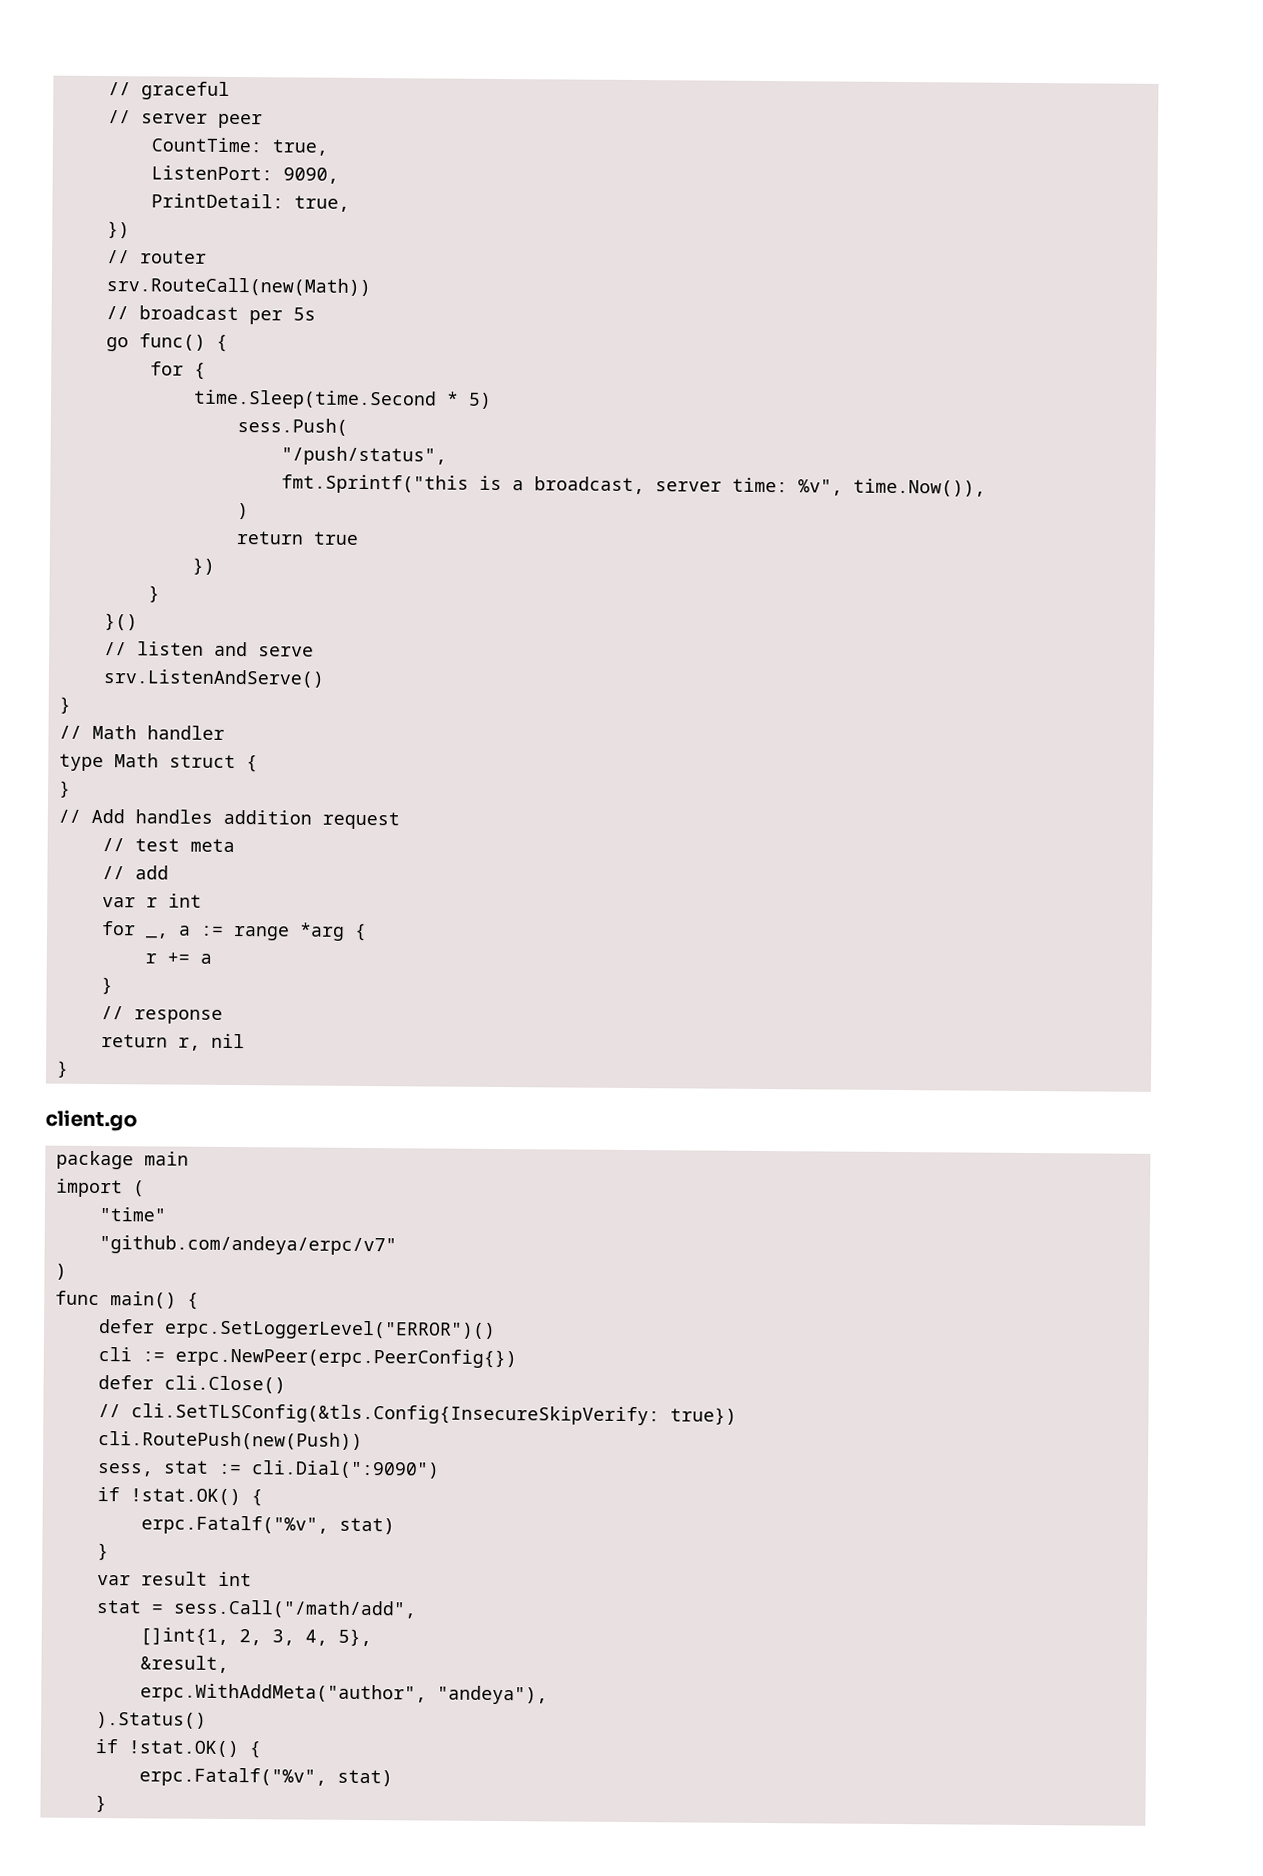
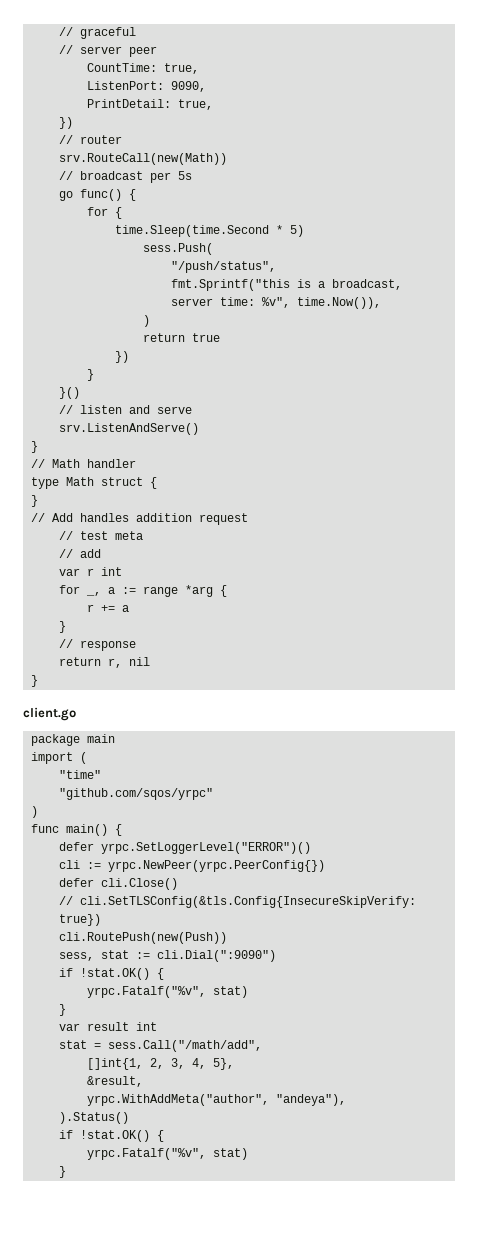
- "github.com/andeya/erpc/v7"
+ "github.com/sqos/yrpc"
- defer erpc.SetLoggerLevel("ERROR")()
+ defer yrpc.SetLoggerLevel("ERROR")()
- cli := erpc.NewPeer(erpc.PeerConfig{})
+ cli := yrpc.NewPeer(yrpc.PeerConfig{})
  sess, stat := cli.Dial(":9090")
  if !stat.OK() {
- erpc.Fatalf("%v", stat)
+ yrpc.Fatalf("%v", stat)
- erpc.WithAddMeta("author", "andeya"),
+ yrpc.WithAddMeta("author", "andeya"),
  ).Status()
  if !stat.OK() {
- erpc.Fatalf("%v", stat)
+ yrpc.Fatalf("%v", stat)

